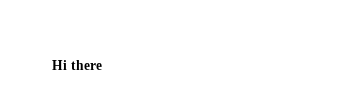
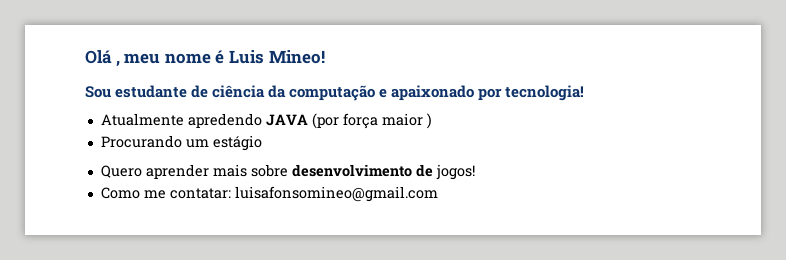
- Hi there
+ Olá , meu nome é Luis Mineo!
+ Sou estudante de ciência da computação e apaixonado por tecnologia!
+ Atualmente apredendo JAVA (por força maior )
+ Procurando um estágio
+ Quero aprender mais sobre desenvolvimento de jogos!
+ Como me contatar: luisafonsomineo@gmail.com

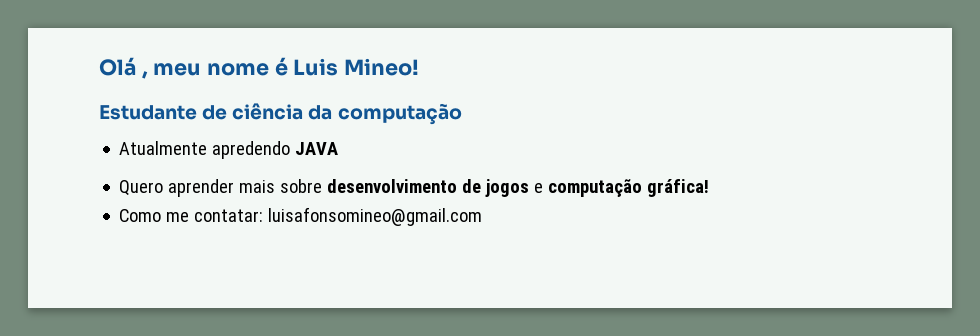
- Sou estudante de ciência da computação e apaixonado por tecnologia!
+ Estudante de ciência da computação
- Atualmente apredendo JAVA (por força maior )
- Procurando um estágio
+ Atualmente apredendo JAVA
- Quero aprender mais sobre desenvolvimento de jogos!
+ Quero aprender mais sobre desenvolvimento de jogos e computação gráfica!

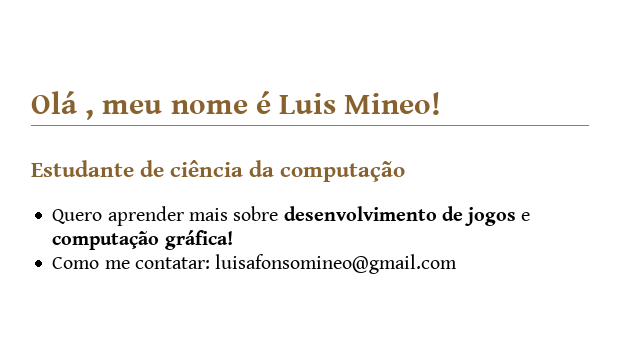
- Atualmente apredendo JAVA

